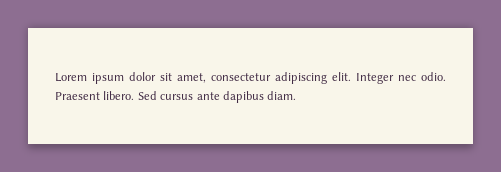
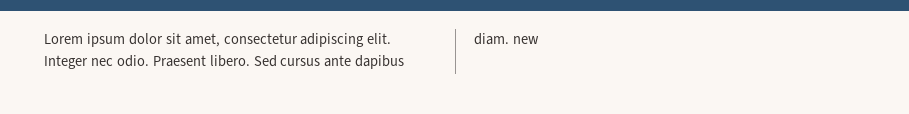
- Sed cursus ante dapibus diam.
+ Sed cursus ante dapibus diam. new

